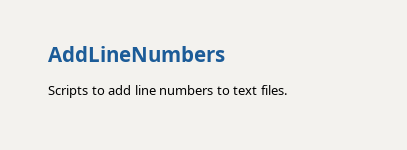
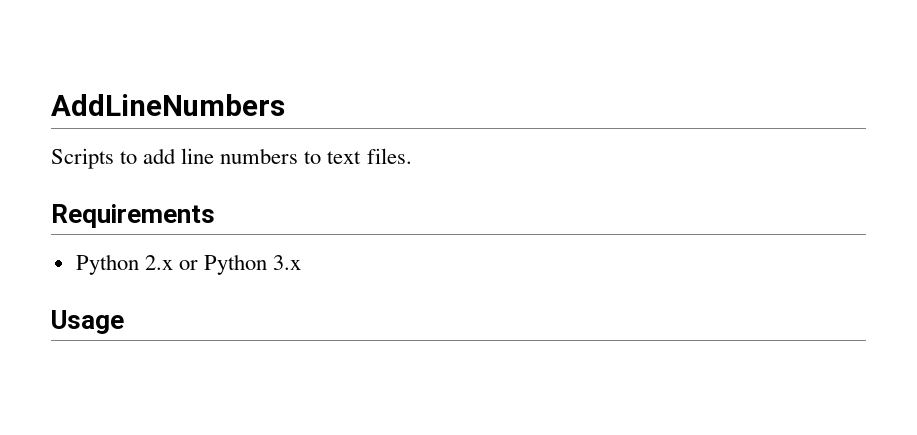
+ Requirements
+ Python 2.x or Python 3.x
+ Usage

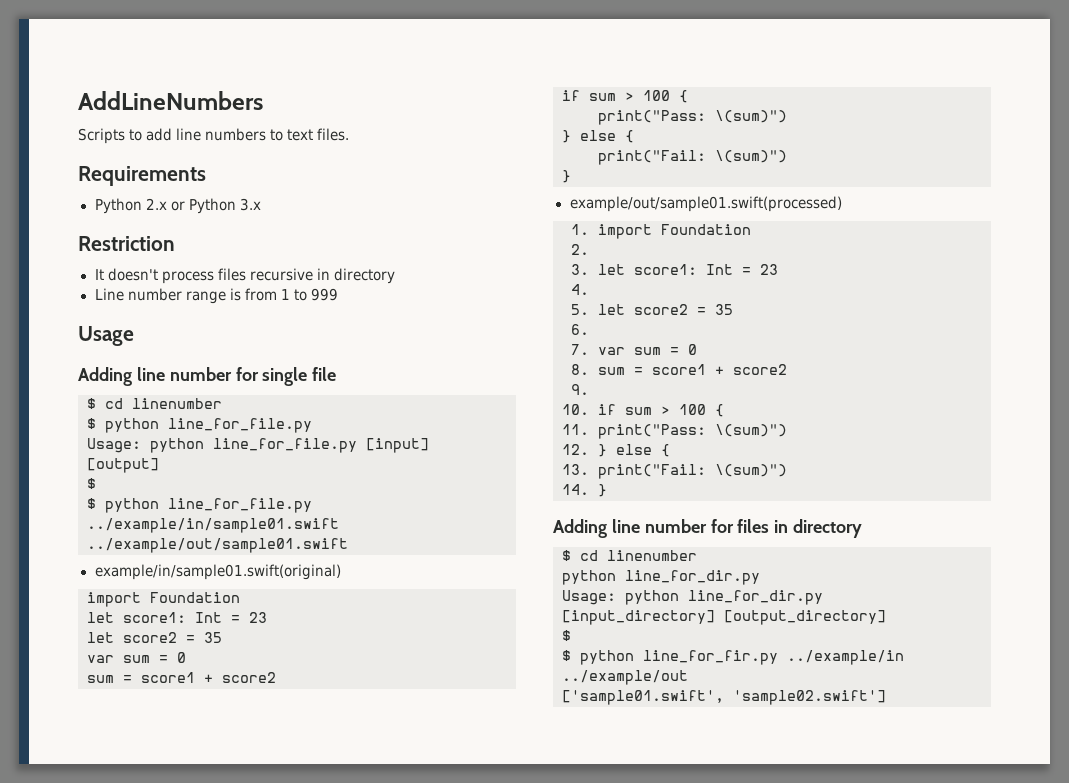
+ Restriction
+ It doesn't process files recursive in directory
+ Line number range is from 1 to 999
  Usage
+ Adding line number for single file
+ $ cd linenumber
+ $ python line_for_file.py
+ Usage: python line_for_file.py [input] [output]
+ $
+ $ python line_for_file.py ../example/in/sample01.swift ../example/out/sample01.swift
+ example/in/sample01.swift(original)
+ import Foundation
+ let score1: Int = 23
+ let score2 = 35
+ var sum = 0
+ sum = score1 + score2
+ if sum > 100 {
+ print("Pass: \(sum)")
+ } else {
+ print("Fail: \(sum)")
+ }
+ example/out/sample01.swift(processed)
+ 1. import Foundation
+ 2.
+ 3. let score1: Int = 23
+ 4.
+ 5. let score2 = 35
+ 6.
+ 7. var sum = 0
+ 8. sum = score1 + score2
+ 9.
+ 10. if sum > 100 {
+ 11. print("Pass: \(sum)")
+ 12. } else {
+ 13. print("Fail: \(sum)")
+ 14. }
+ Adding line number for files in directory
+ $ cd linenumber
+ python line_for_dir.py
+ Usage: python line_for_dir.py [input_directory] [output_directory]
+ $
+ $ python line_for_fir.py ../example/in ../example/out
+ ['sample01.swift', 'sample02.swift']

